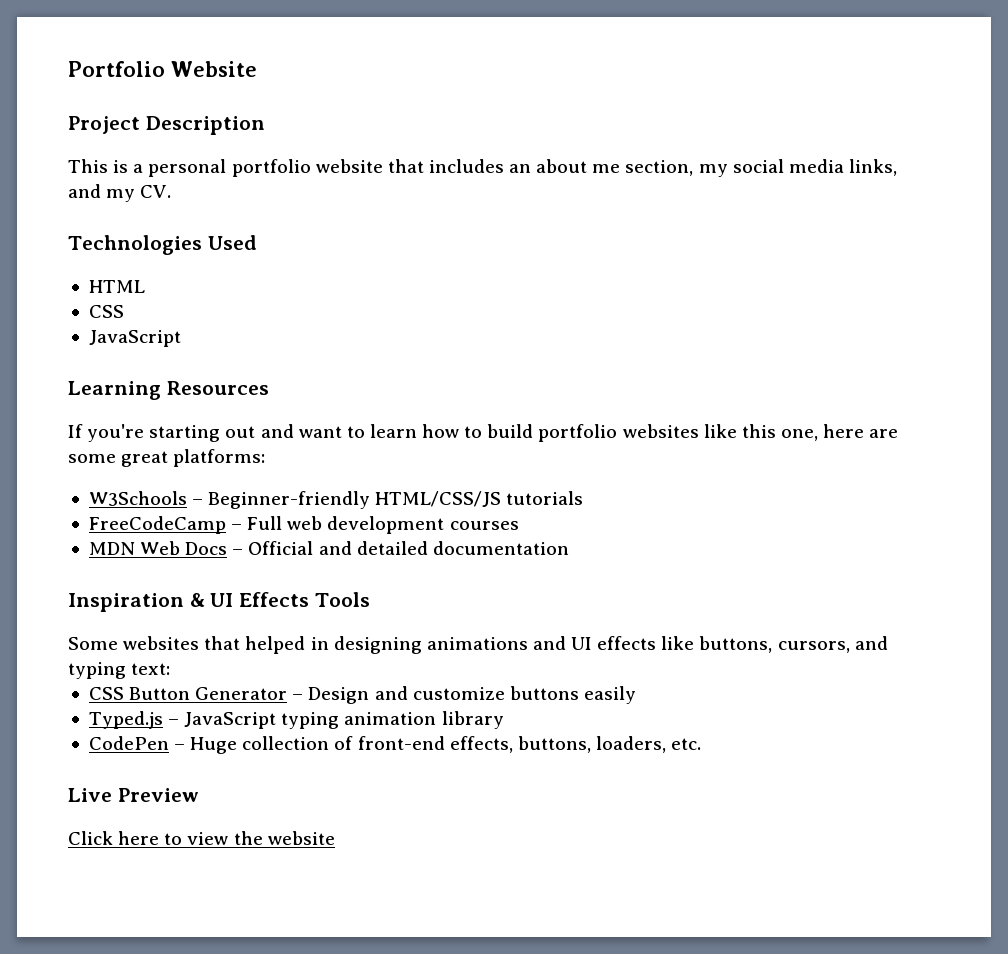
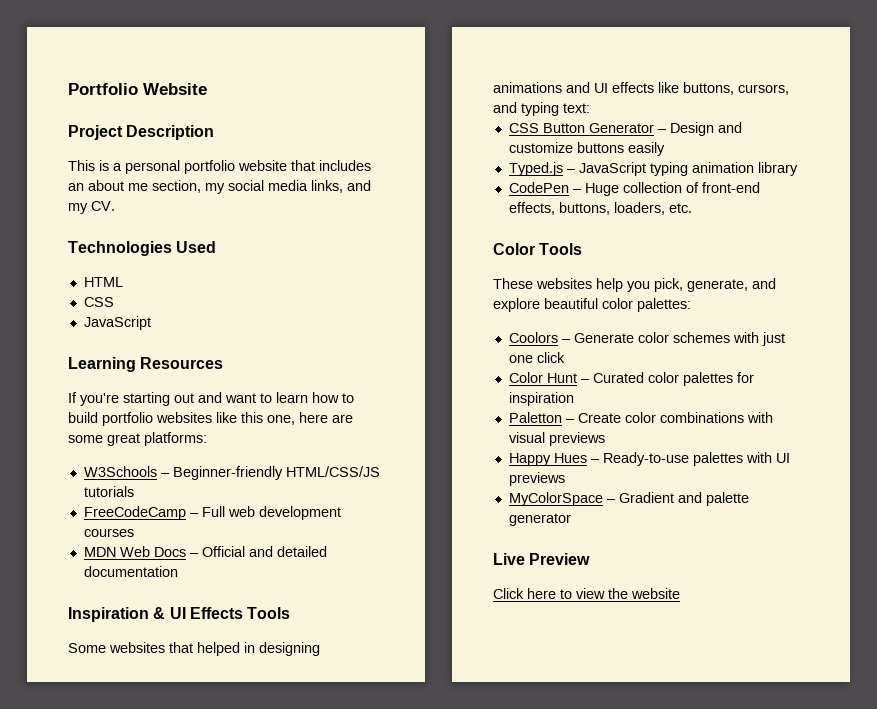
+ Color Tools
+ These websites help you pick, generate, and explore beautiful color palettes:
+ Coolors – Generate color schemes with just one click
+ Color Hunt – Curated color palettes for inspiration
+ Paletton – Create color combinations with visual previews
+ Happy Hues – Ready-to-use palettes with UI previews
+ MyColorSpace – Gradient and palette generator

